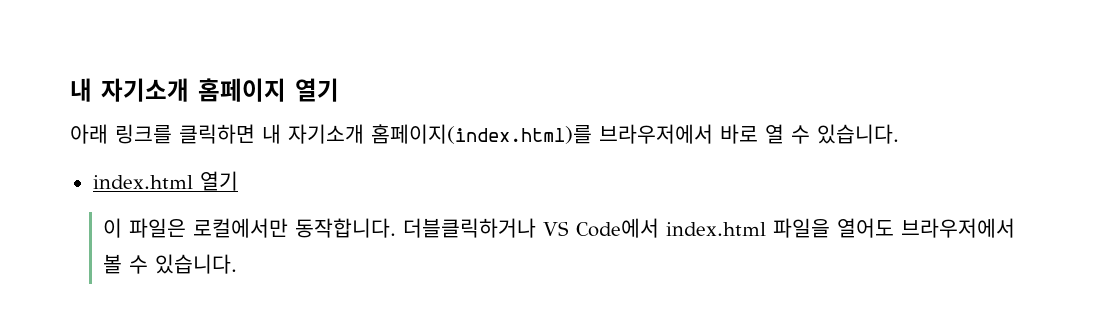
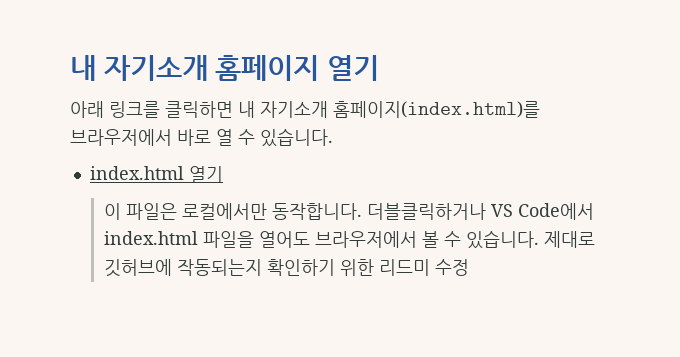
+ 제대로 깃허브에 작동되는지 확인하기 위한 리드미 수정

